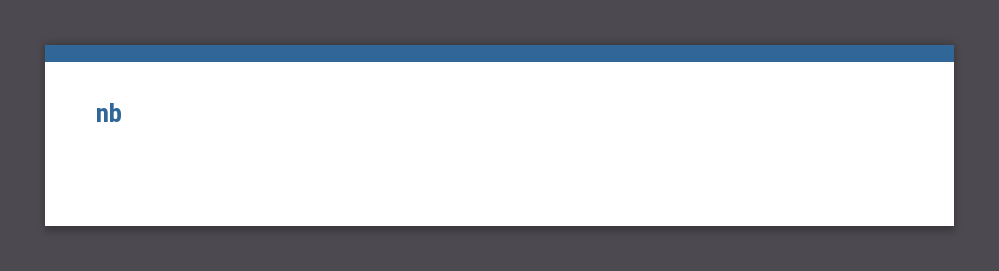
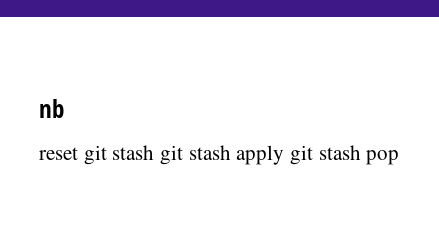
+ reset git stash git stash apply git stash pop

